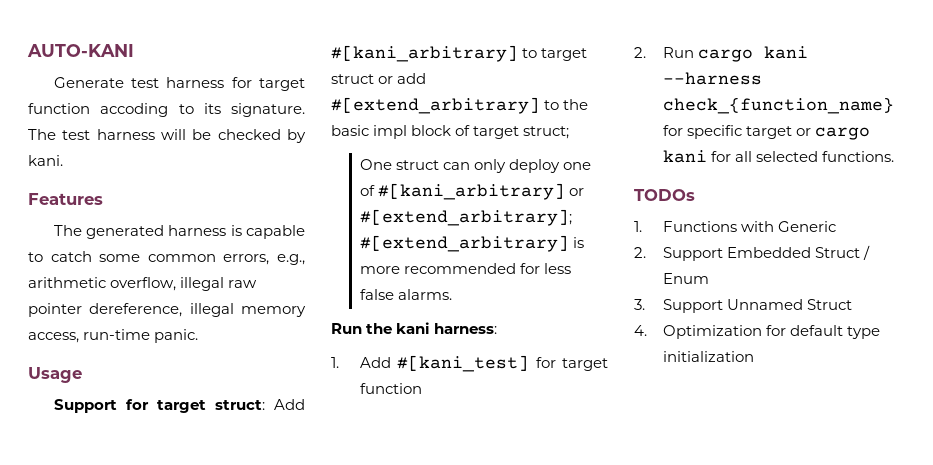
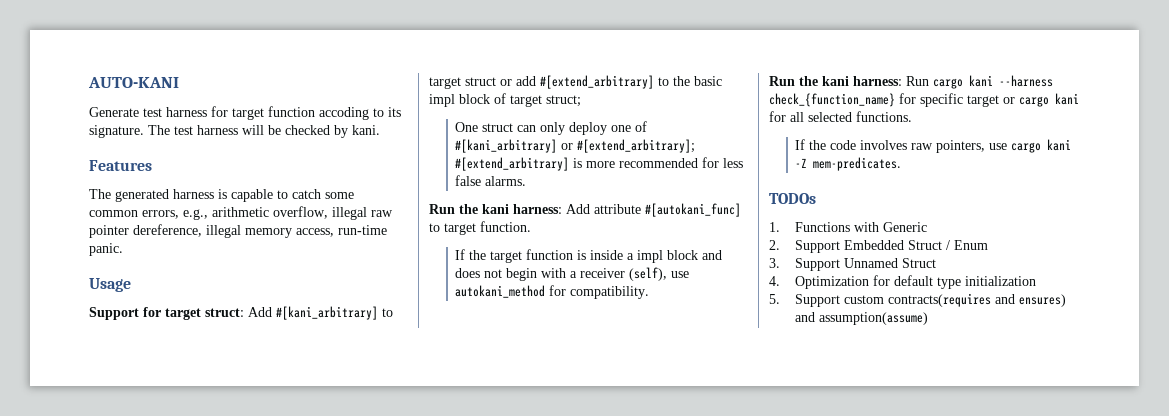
- Run the kani harness:
- 1. Add #[kani_test] for target function
- 2. Run cargo kani --harness check_{function_name} for specific target or cargo kani for all selected functions.
+ Run the kani harness: Add attribute #[autokani_func] to target function.
+ If the target function is inside a impl block and does not begin with a receiver (self), use autokani_method for compatibility.
+ Run the kani harness: Run cargo kani --harness check_{function_name} for specific target or cargo kani for all selected functions.
+ If the code involves raw pointers, use cargo kani -Z mem-predicates.
+ 5. Support custom contracts(requires and ensures) and assumption(assume)

